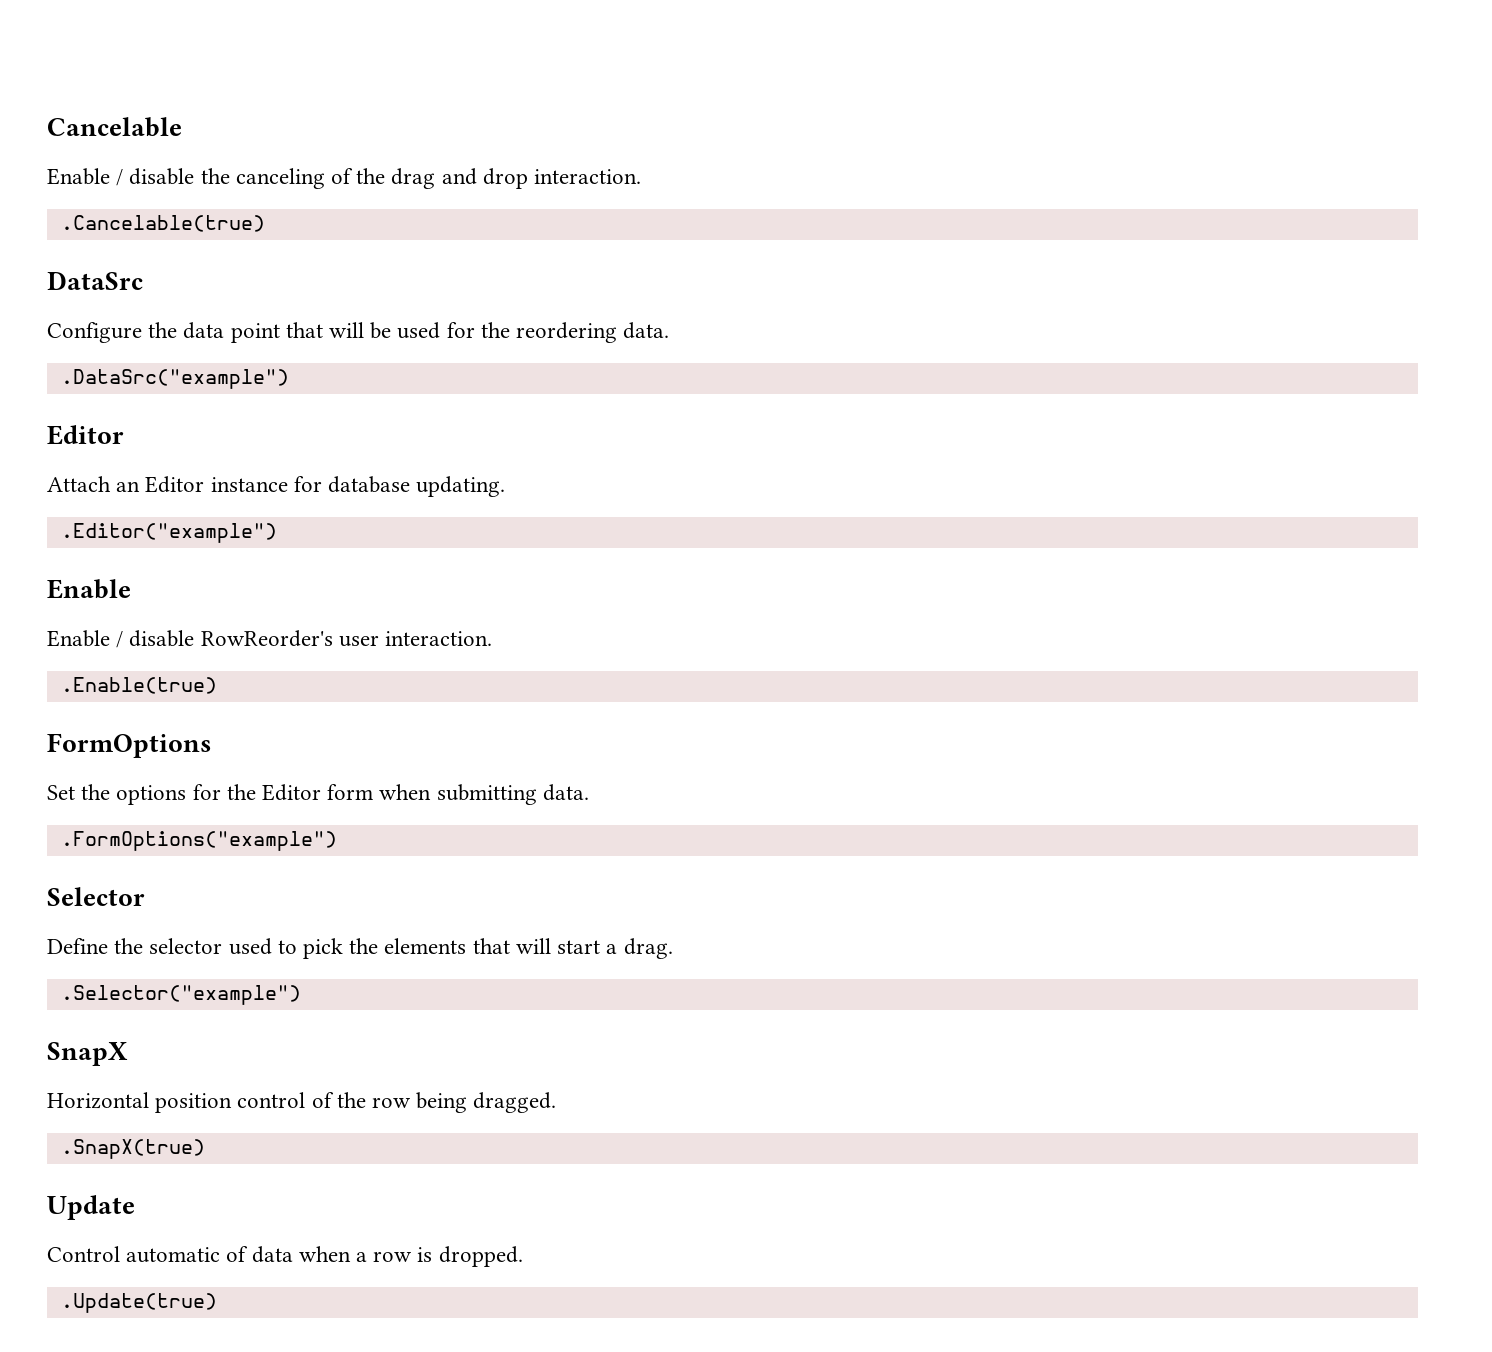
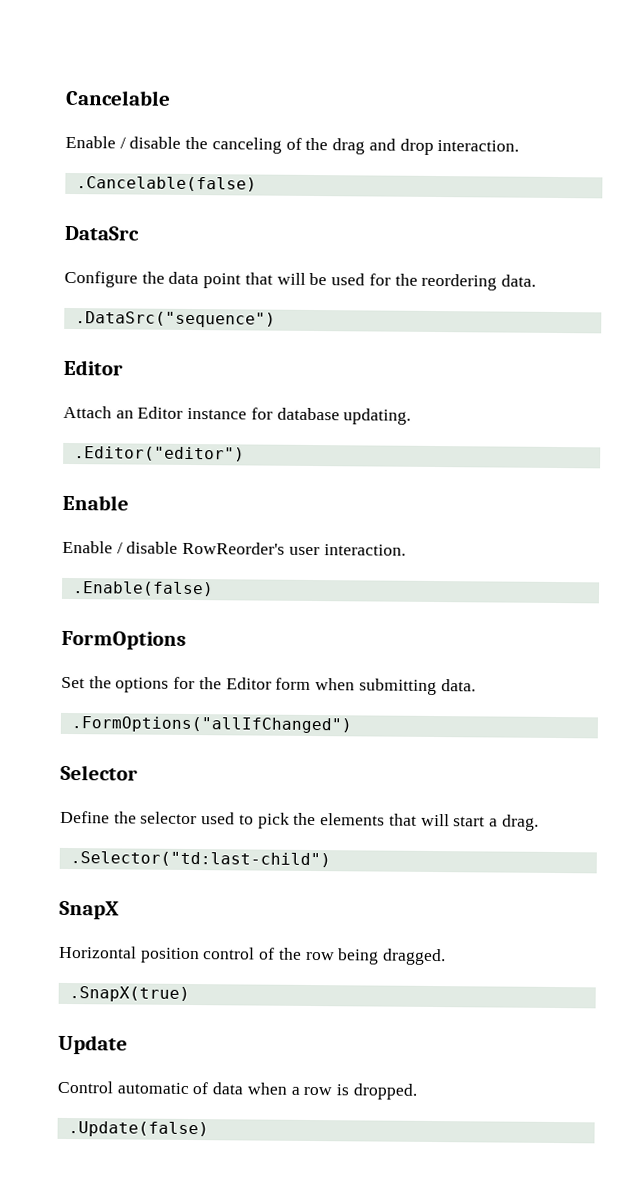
- .Cancelable(true)
+ .Cancelable(false)
- .DataSrc("example")
+ .DataSrc("sequence")
- .Editor("example")
+ .Editor("editor")
- .Enable(true)
+ .Enable(false)
- .FormOptions("example")
+ .FormOptions("allIfChanged")
- .Selector("example")
+ .Selector("td:last-child")
- .Update(true)
+ .Update(false)

